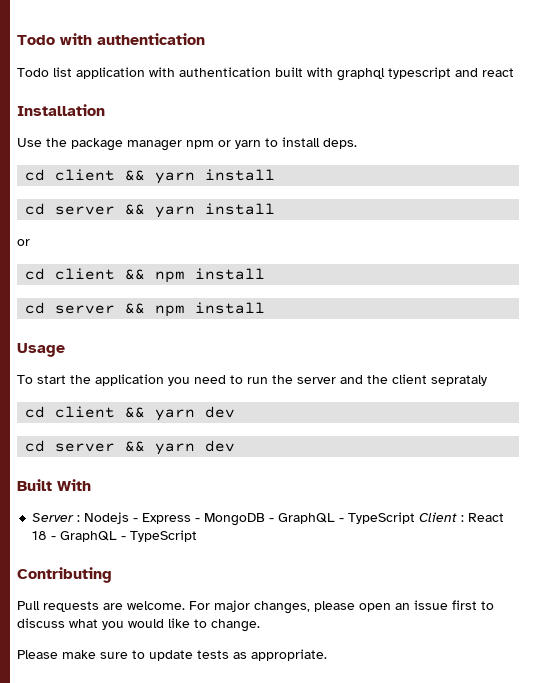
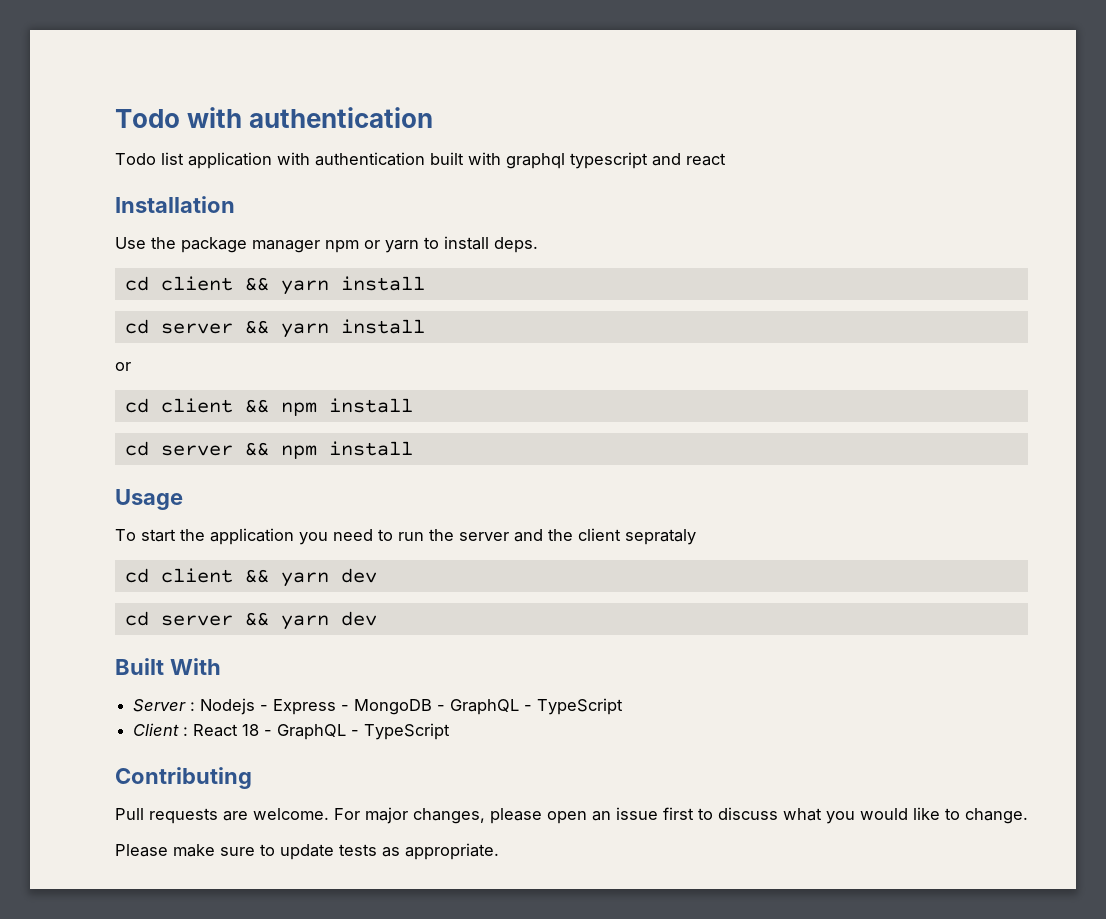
- Server : Nodejs - Express - MongoDB - GraphQL - TypeScript Client : React 18 - GraphQL - TypeScript
+ Server : Nodejs - Express - MongoDB - GraphQL - TypeScript
+ Client : React 18 - GraphQL - TypeScript

